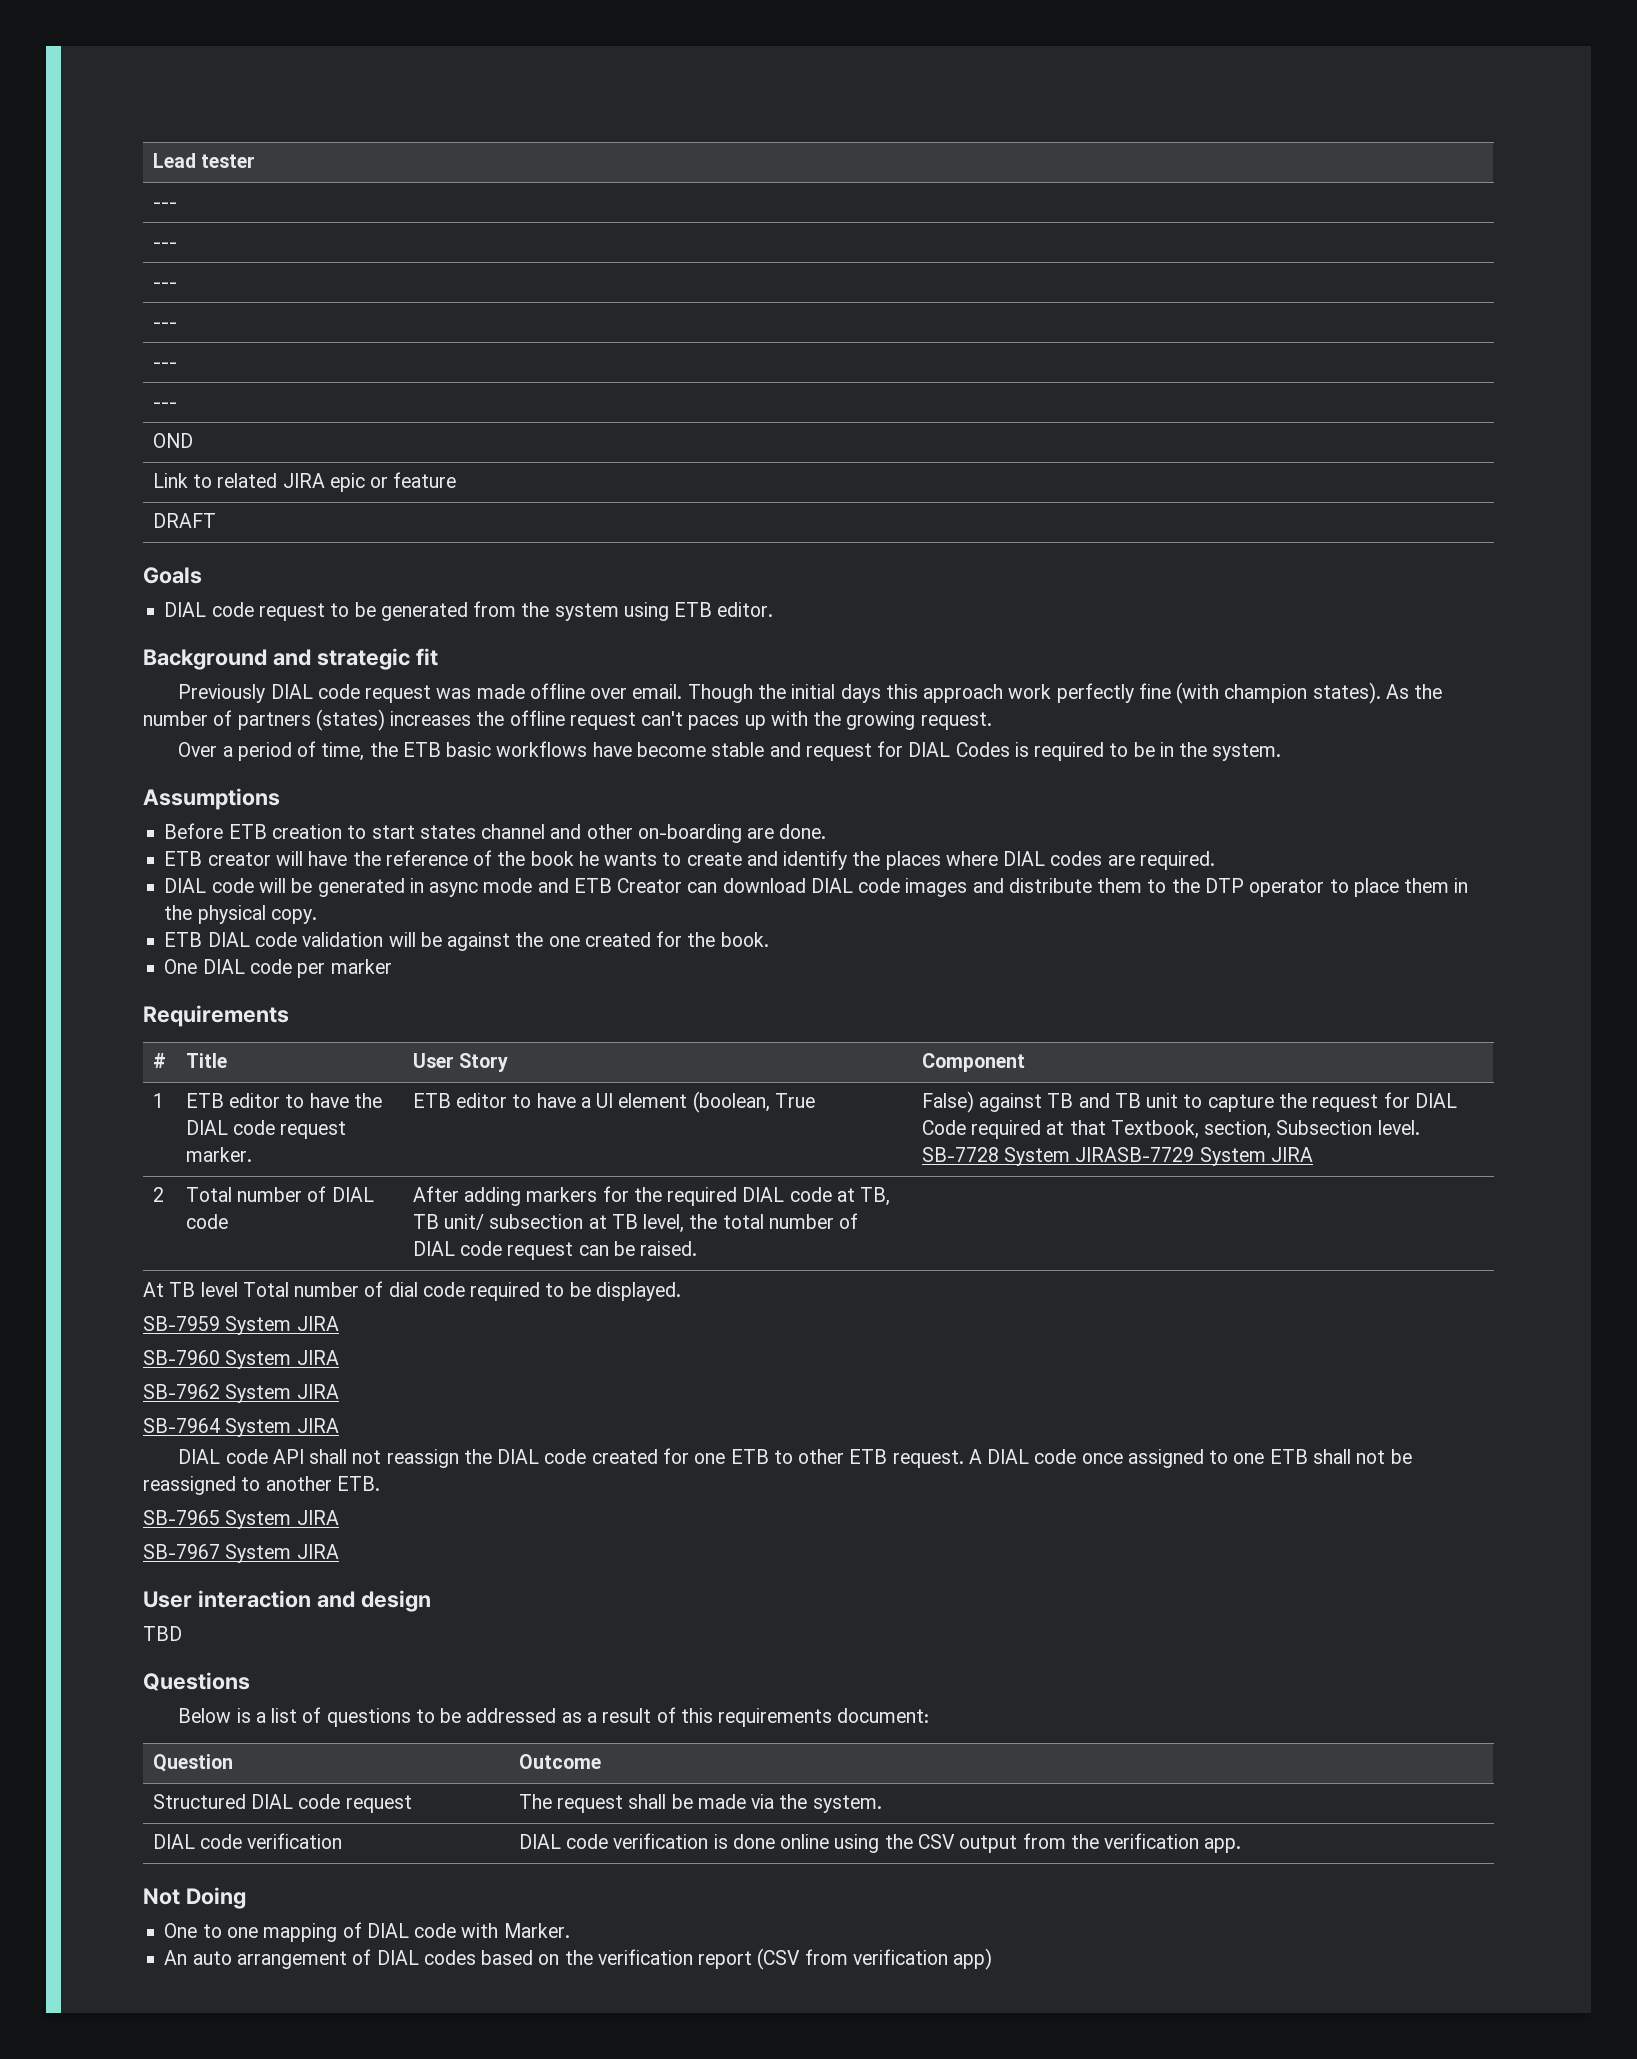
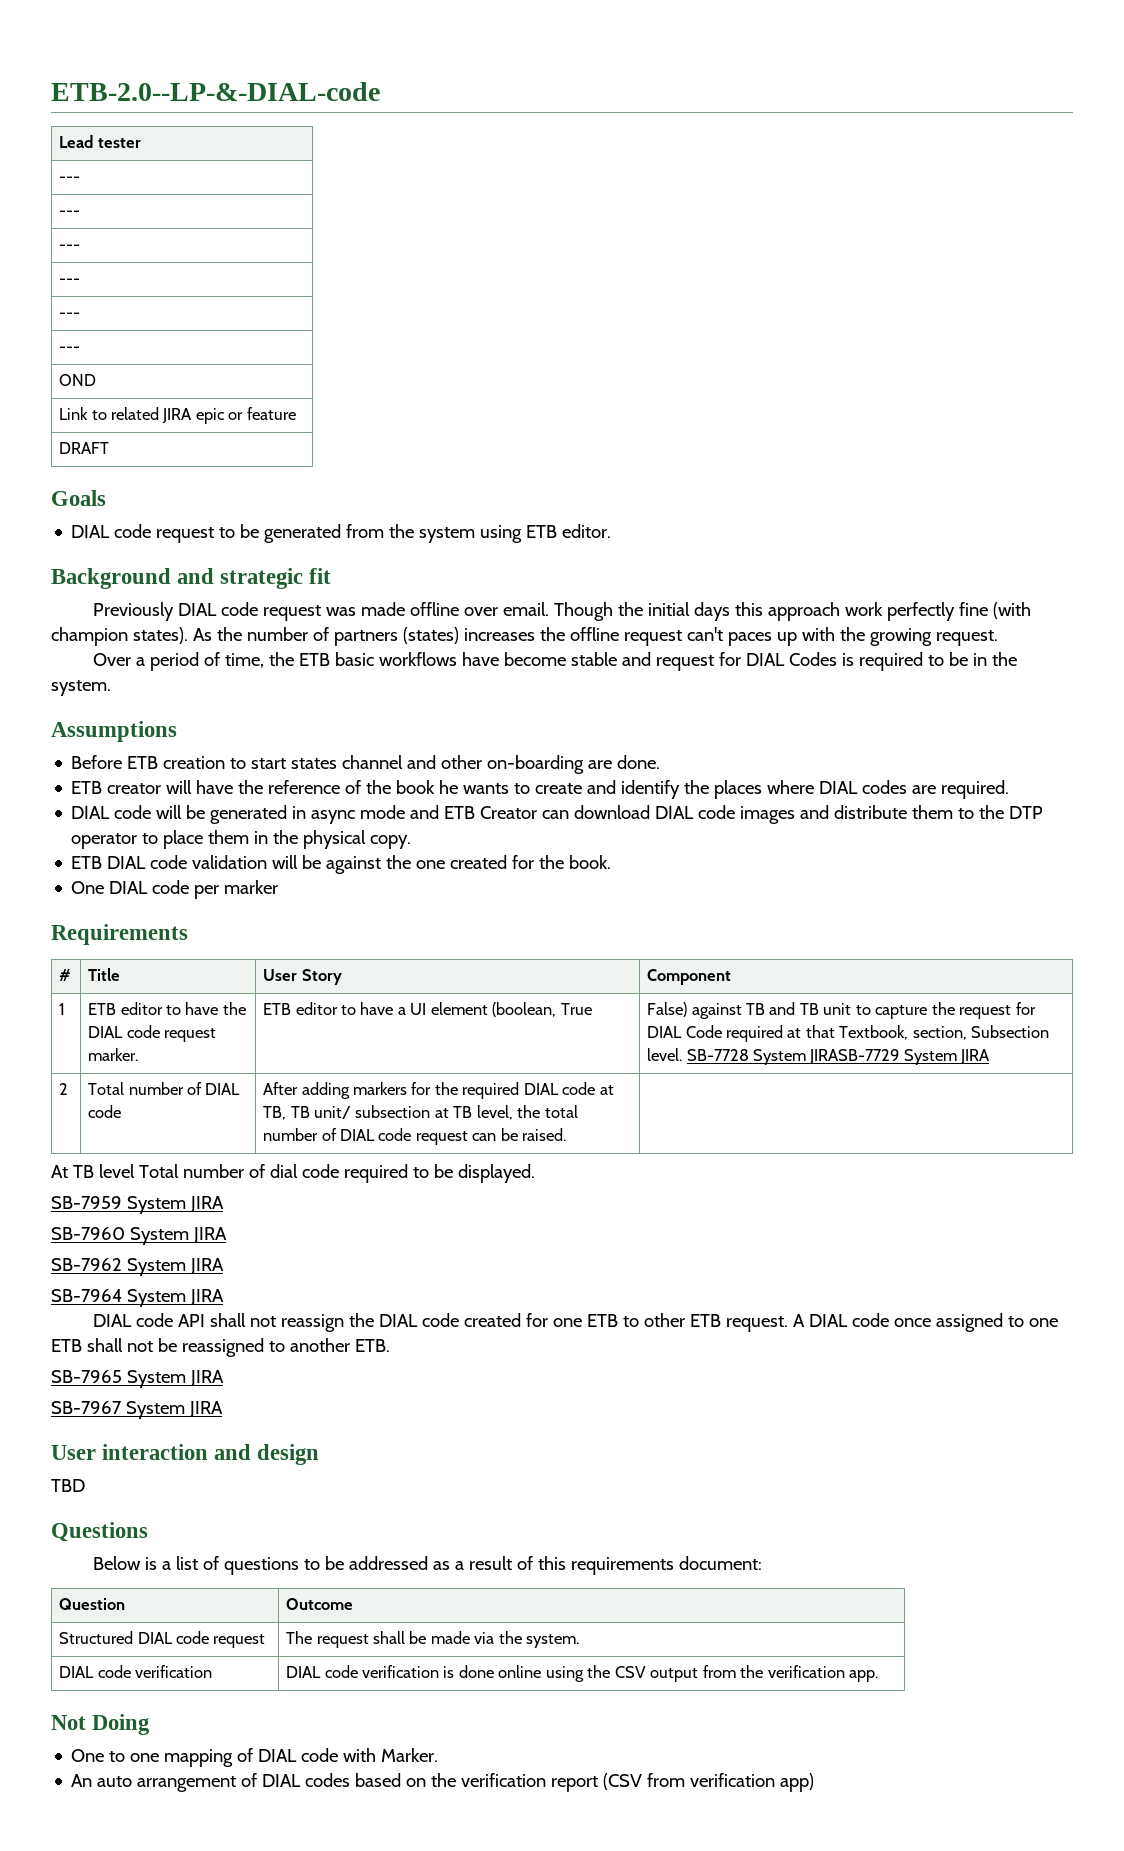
+ ETB-2.0--LP-&-DIAL-code

